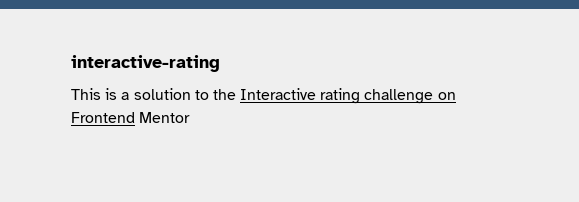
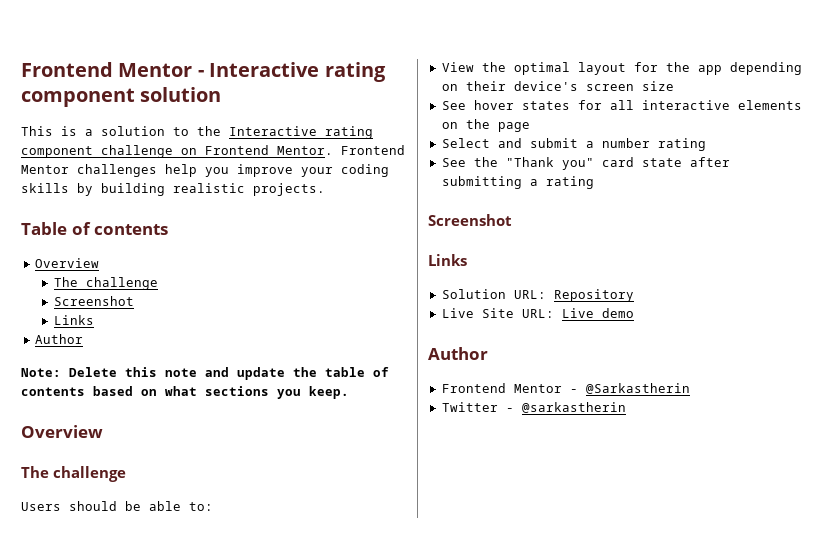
- interactive-rating
+ Frontend Mentor - Interactive rating component solution
- This is a solution to the Interactive rating challenge on Frontend Mentor
+ This is a solution to the Interactive rating component challenge on Frontend Mentor. Frontend Mentor challenges help you improve your coding skills by building realistic projects.
+ Table of contents
+ Overview
+ The challenge
+ Screenshot
+ Links
+ Author
+ Note: Delete this note and update the table of contents based on what sections you keep.
+ Overview
+ The challenge
+ Users should be able to:
+ View the optimal layout for the app depending on their device's screen size
+ See hover states for all interactive elements on the page
+ Select and submit a number rating
+ See the "Thank you" card state after submitting a rating
+ Screenshot
+ Links
+ Solution URL: Repository
+ Live Site URL: Live demo
+ Author
+ Frontend Mentor - @Sarkastherin
+ Twitter - @sarkastherin

